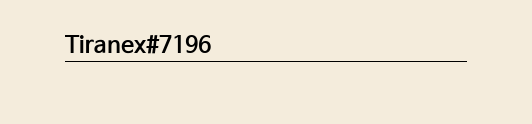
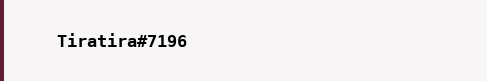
- Tiranex#7196
+ Tiratira#7196

